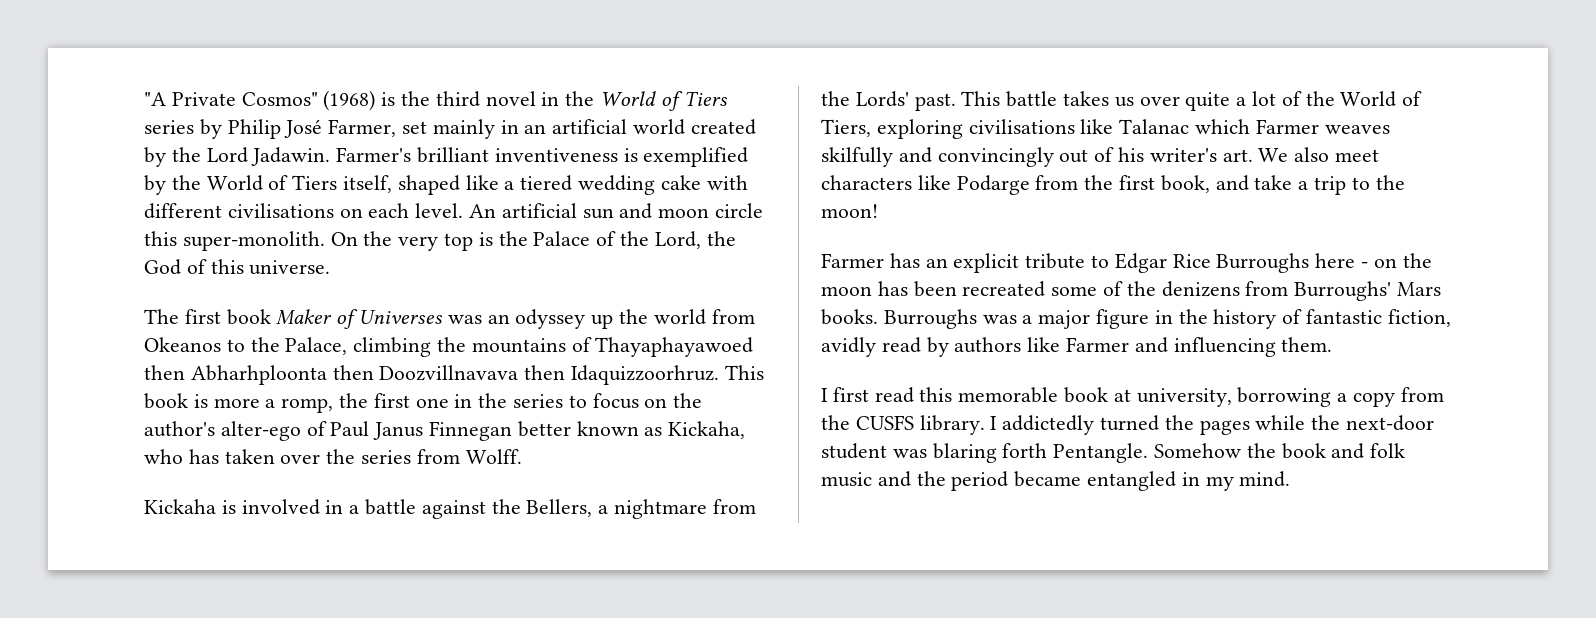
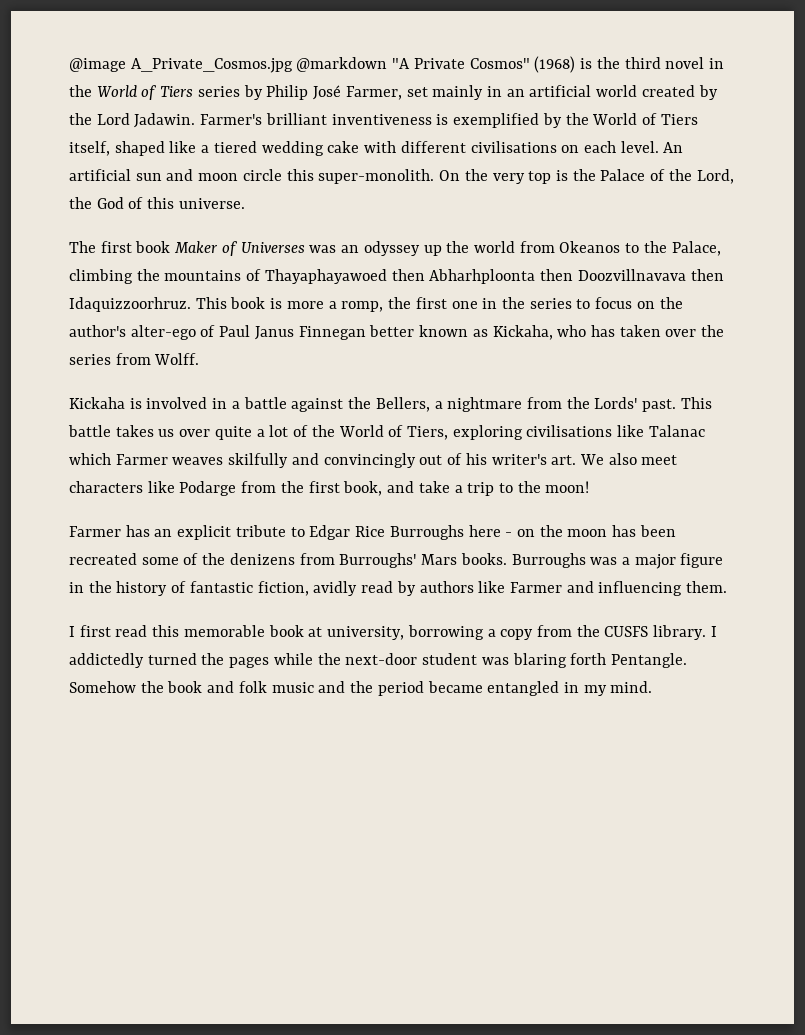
- "A Private Cosmos" (1968) is the third novel in the World of Tiers series by Philip José Farmer, set mainly in an artificial world created by the Lord Jadawin.
+ @image A_Private_Cosmos.jpg @markdown "A Private Cosmos" (1968) is the third novel in the World of Tiers series by Philip José Farmer, set mainly in an artificial world created by the Lord Jadawin.

